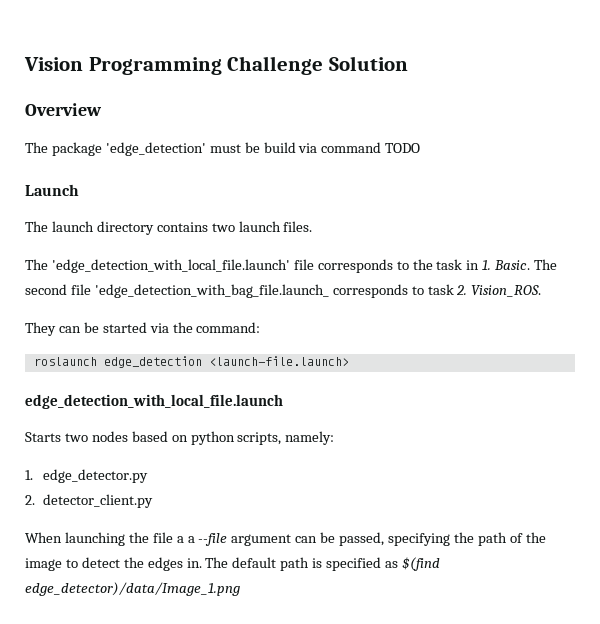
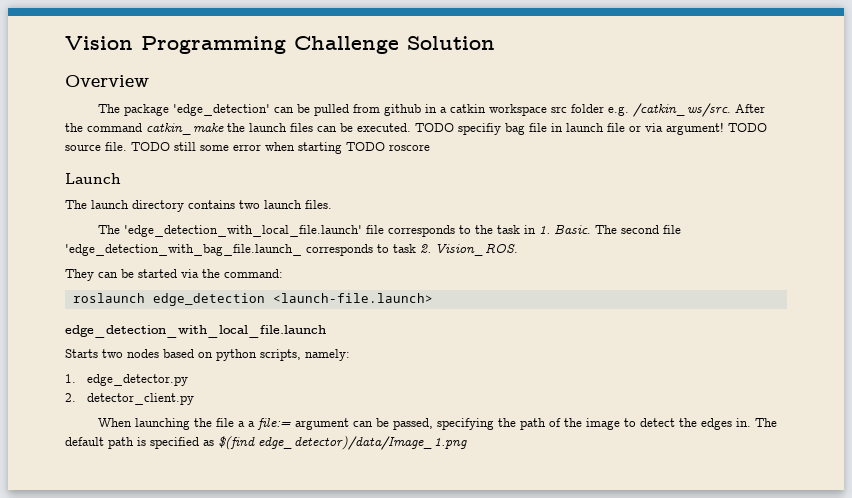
- The package 'edge_detection' must be build via command TODO
+ The package 'edge_detection' can be pulled from github in a catkin workspace src folder e.g. /catkin_ws/src. After the command catkin_make the launch files can be executed. TODO specifiy bag file in launch file or via argument! TODO source file. TODO still some error when starting TODO roscore
- When launching the file a a --file argument can be passed, specifying the path of the image to detect the edges in.
+ When launching the file a a file:= argument can be passed, specifying the path of the image to detect the edges in.

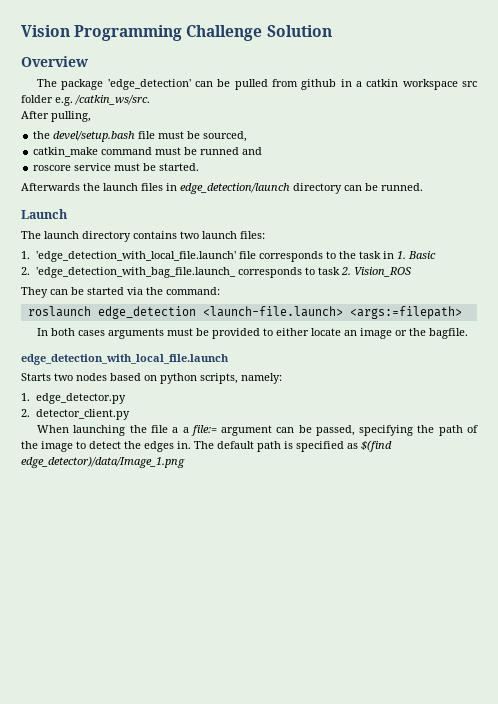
- The package 'edge_detection' can be pulled from github in a catkin workspace src folder e.g. /catkin_ws/src. After the command catkin_make the launch files can be executed. TODO specifiy bag file in launch file or via argument! TODO source file. TODO still some error when starting TODO roscore
+ The package 'edge_detection' can be pulled from github in a catkin workspace src folder e.g. /catkin_ws/src.
+ After pulling,
+ the devel/setup.bash file must be sourced,
+ catkin_make command must be runned and
+ roscore service must be started.
+ Afterwards the launch files in edge_detection/launch directory can be runned.
- The launch directory contains two launch files.
- The 'edge_detection_with_local_file.launch' file corresponds to the task in 1. Basic. The second file 'edge_detection_with_bag_file.launch_ corresponds to task 2. Vision_ROS.
+ The launch directory contains two launch files:
+ 1. 'edge_detection_with_local_file.launch' file corresponds to the task in 1. Basic
+ 2. 'edge_detection_with_bag_file.launch_ corresponds to task 2. Vision_ROS
- roslaunch edge_detection <launch-file.launch>
+ roslaunch edge_detection <launch-file.launch> <args:=filepath>
+ In both cases arguments must be provided to either locate an image or the bagfile.

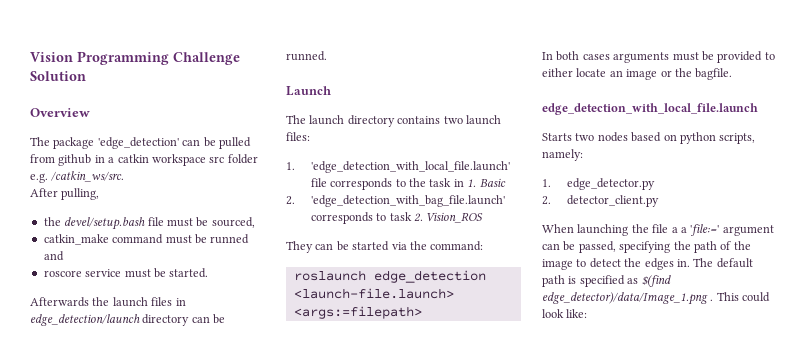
- 2. 'edge_detection_with_bag_file.launch_ corresponds to task 2. Vision_ROS
+ 2. 'edge_detection_with_bag_file.launch' corresponds to task 2. Vision_ROS
- When launching the file a a file:= argument can be passed, specifying the path of the image to detect the edges in.
+ When launching the file a a 'file:=' argument can be passed, specifying the path of the image to detect the edges in.
- The default path is specified as $(find edge_detector)/data/Image_1.png
+ The default path is specified as $(find edge_detector)/data/Image_1.png . This could look like:

